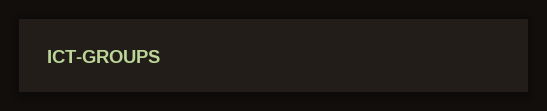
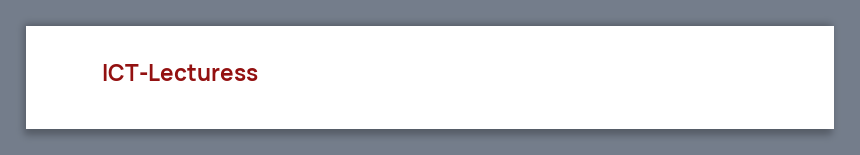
- ICT-GROUPS
+ ICT-Lecturess

